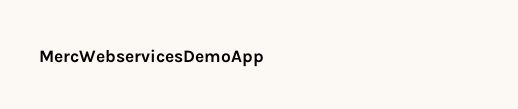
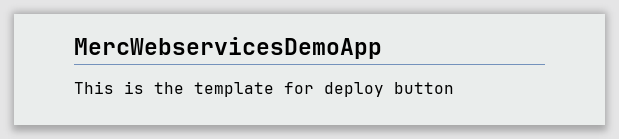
+ This is the template for deploy button

